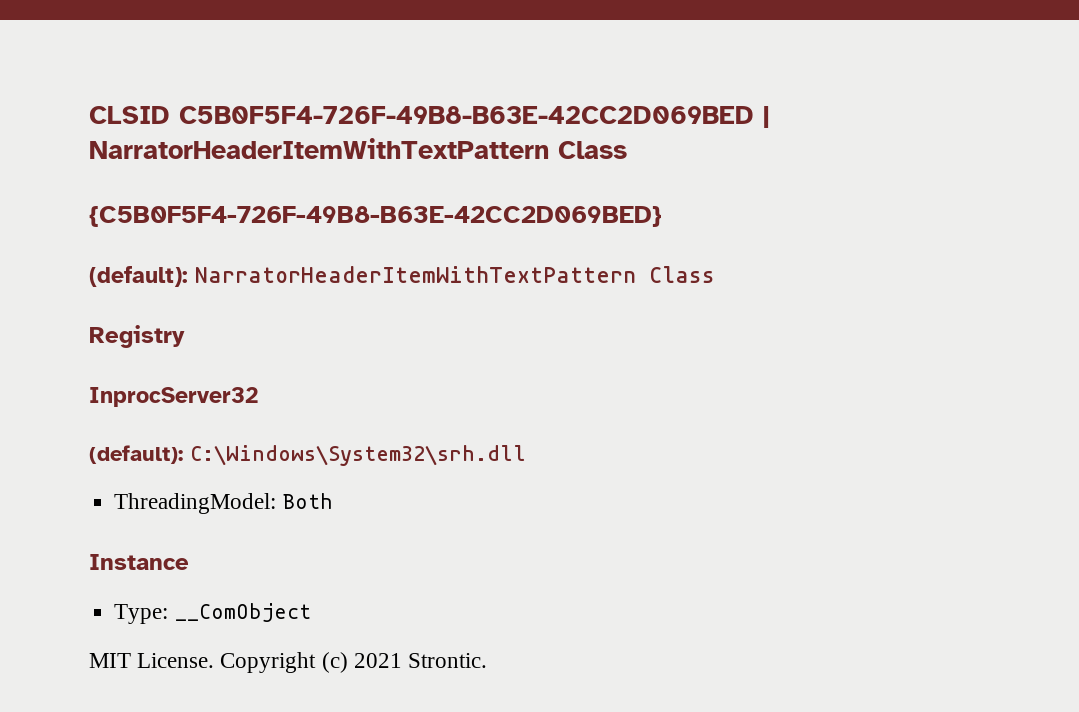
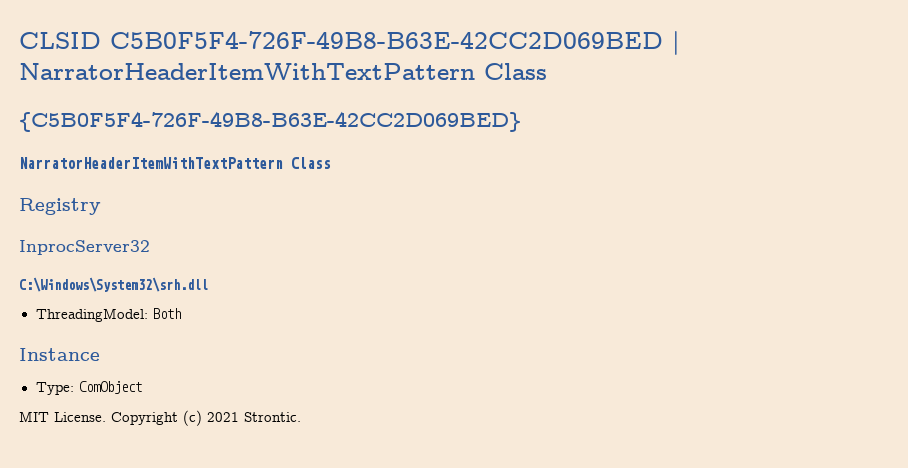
  {C5B0F5F4-726F-49B8-B63E-42CC2D069BED}
- (default): NarratorHeaderItemWithTextPattern Class
+ NarratorHeaderItemWithTextPattern Class
- (default): C:\Windows\System32\srh.dll
+ C:\Windows\System32\srh.dll
- Type: __ComObject
+ Type: ComObject

